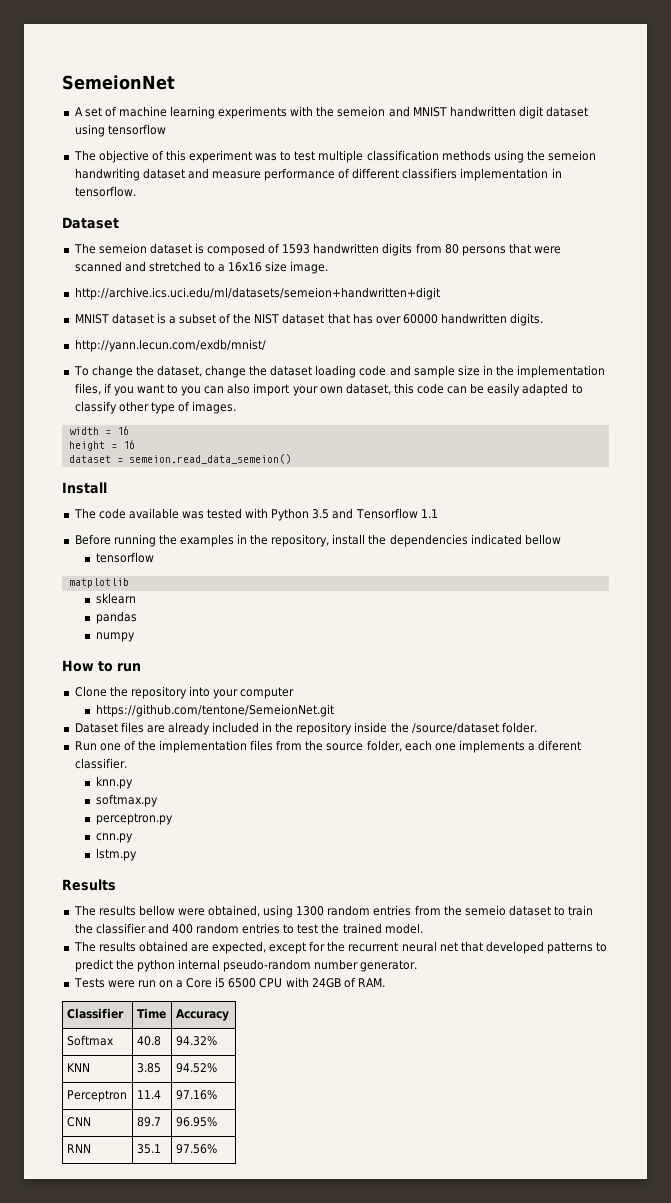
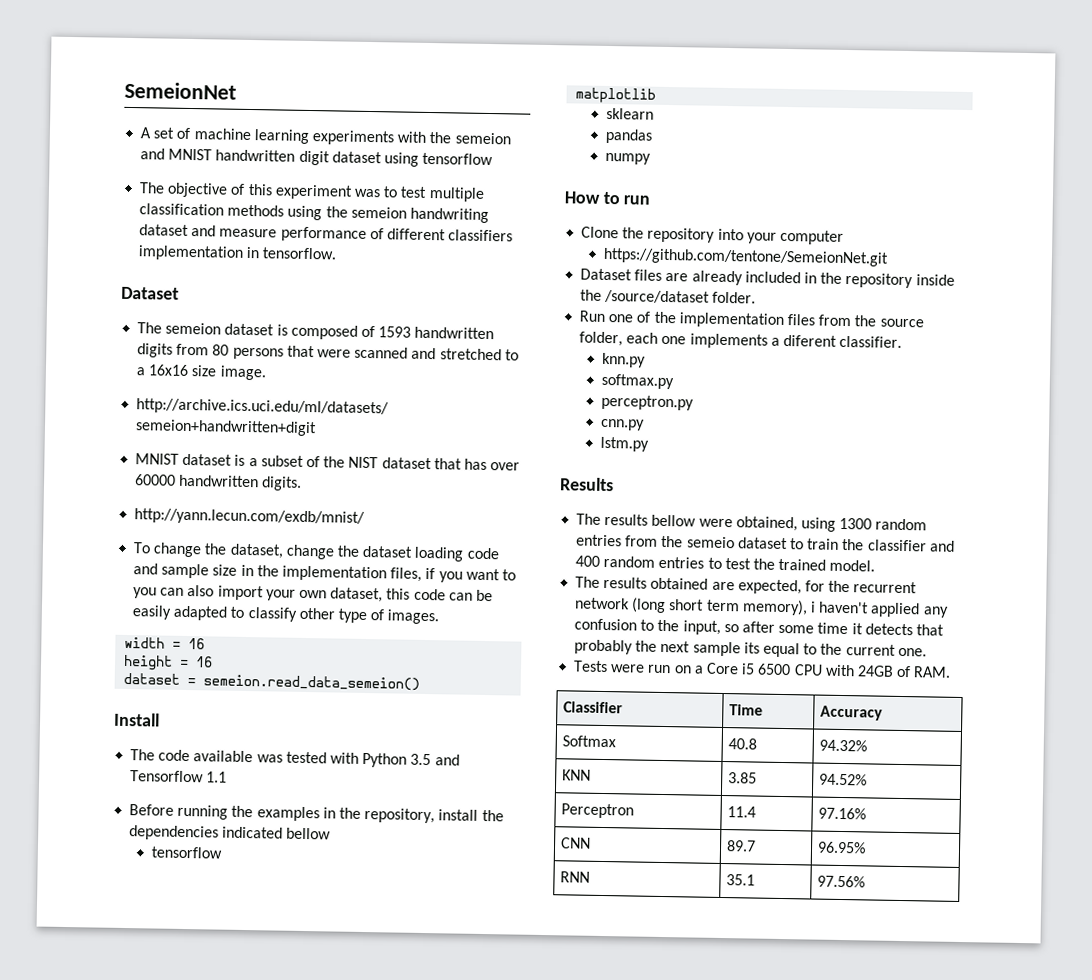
- The results obtained are expected, except for the recurrent neural net that developed patterns to predict the python internal pseudo-random number generator.
+ The results obtained are expected, for the recurrent network (long short term memory), i haven't applied any confusion to the input, so after some time it detects that probably the next sample its equal to the current one.

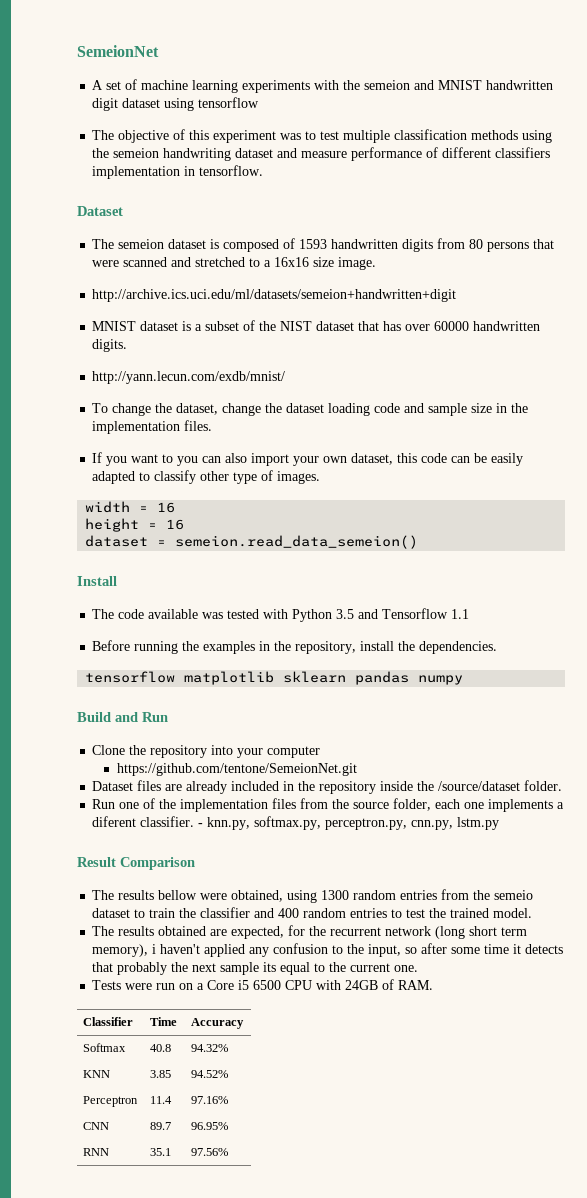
- To change the dataset, change the dataset loading code and sample size in the implementation files, if you want to you can also import your own dataset, this code can be easily adapted to classify other type of images.
+ To change the dataset, change the dataset loading code and sample size in the implementation files.
+ If you want to you can also import your own dataset, this code can be easily adapted to classify other type of images.
- Before running the examples in the repository, install the dependencies indicated bellow
- tensorflow
- matplotlib
- sklearn
- pandas
- numpy
+ Before running the examples in the repository, install the dependencies.
+ tensorflow matplotlib sklearn pandas numpy
- How to run
+ Build and Run
- Run one of the implementation files from the source folder, each one implements a diferent classifier.
- knn.py
- softmax.py
- perceptron.py
- cnn.py
- lstm.py
+ Run one of the implementation files from the source folder, each one implements a diferent classifier. - knn.py, softmax.py, perceptron.py, cnn.py, lstm.py
- Results
+ Result Comparison

